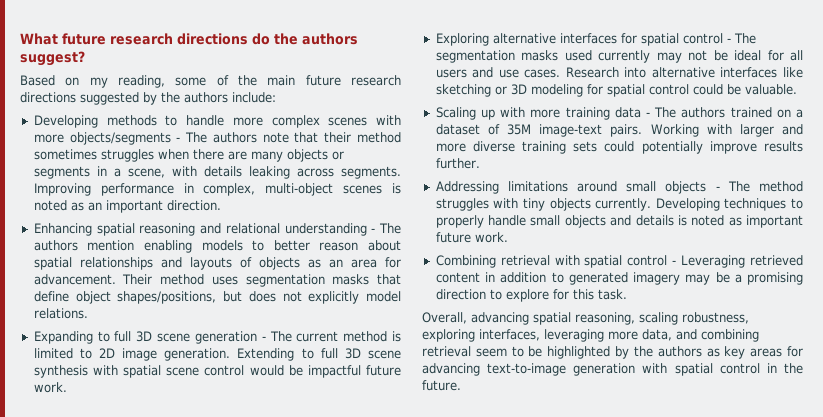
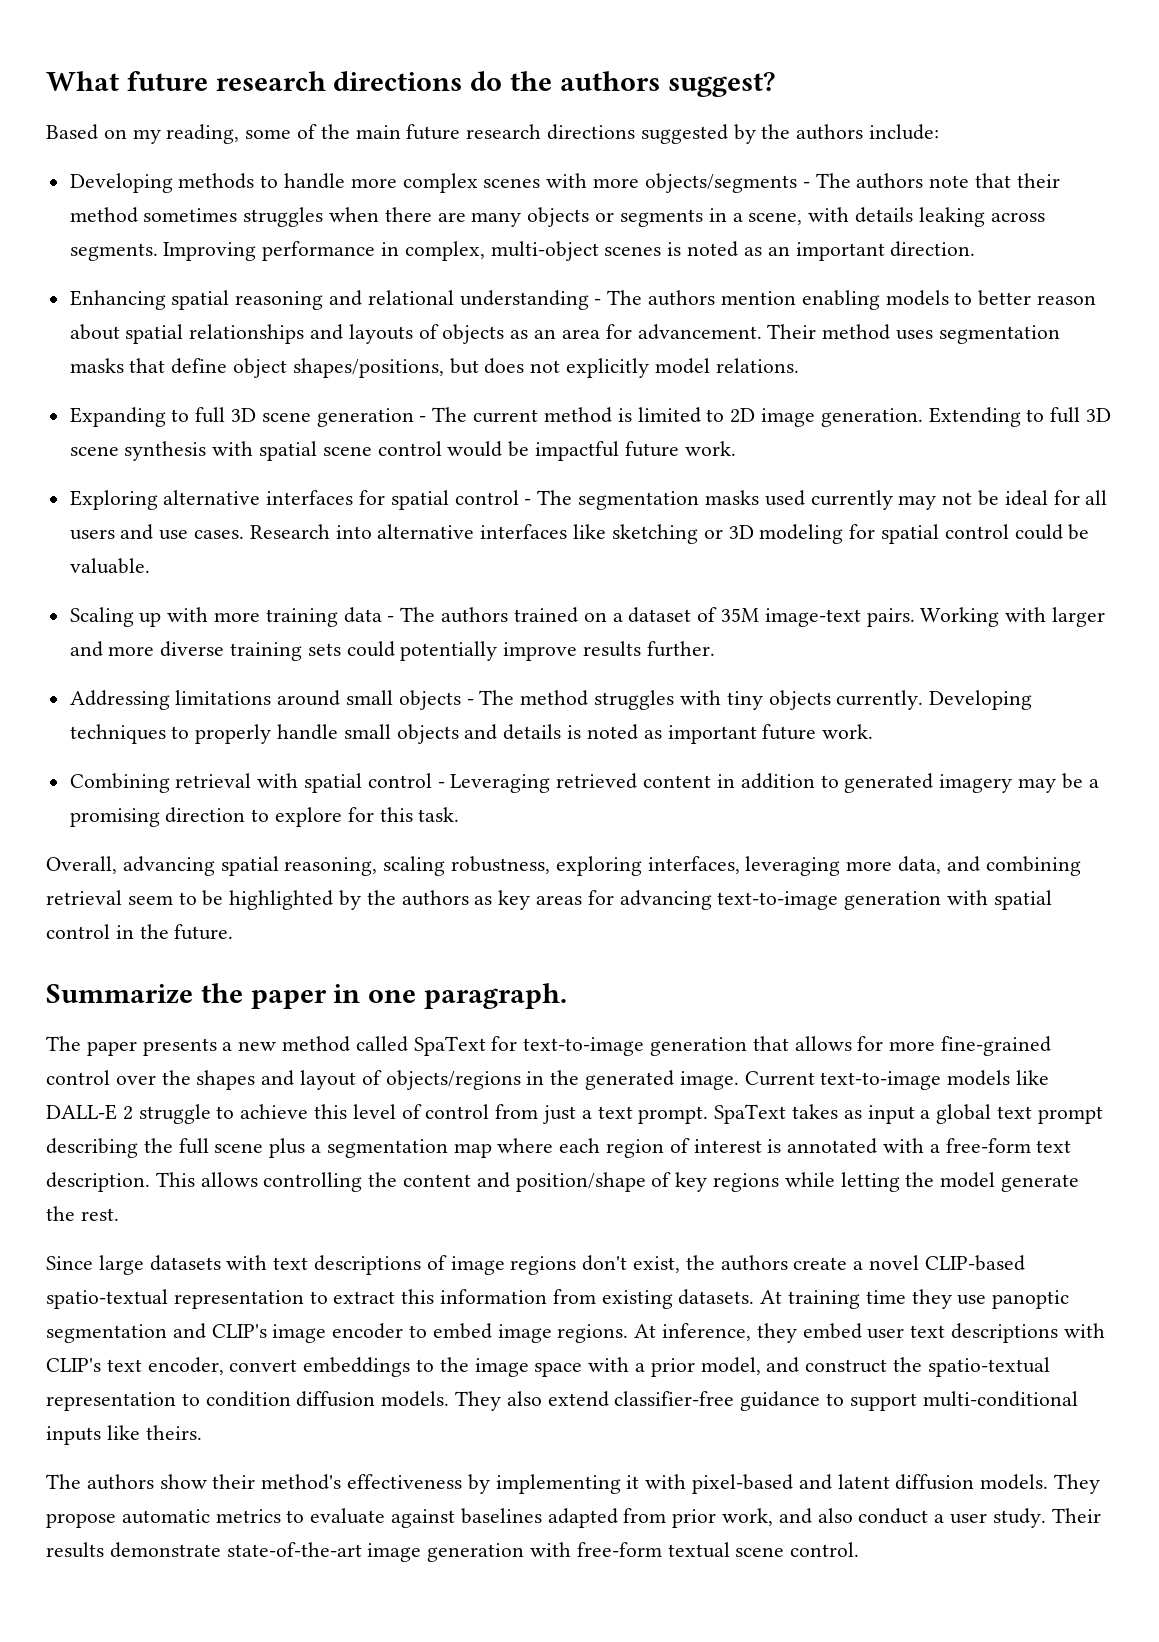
+ Summarize the paper in one paragraph.
+ The paper presents a new method called SpaText for text-to-image generation that allows for more fine-grained control over the shapes and layout of objects/regions in the generated image. Current text-to-image models like DALL-E 2 struggle to achieve this level of control from just a text prompt. SpaText takes as input a global text prompt describing the full scene plus a segmentation map where each region of interest is annotated with a free-form text description. This allows controlling the content and position/shape of key regions while letting the model generate the rest.
+ Since large datasets with text descriptions of image regions don't exist, the authors create a novel CLIP-based spatio-textual representation to extract this information from existing datasets. At training time they use panoptic segmentation and CLIP's image encoder to embed image regions. At inference, they embed user text descriptions with CLIP's text encoder, convert embeddings to the image space with a prior model, and construct the spatio-textual representation to condition diffusion models. They also extend classifier-free guidance to support multi-conditional inputs like theirs.
+ The authors show their method's effectiveness by implementing it with pixel-based and latent diffusion models. They propose automatic metrics to evaluate against baselines adapted from prior work, and also conduct a user study. Their results demonstrate state-of-the-art image generation with free-form textual scene control.

